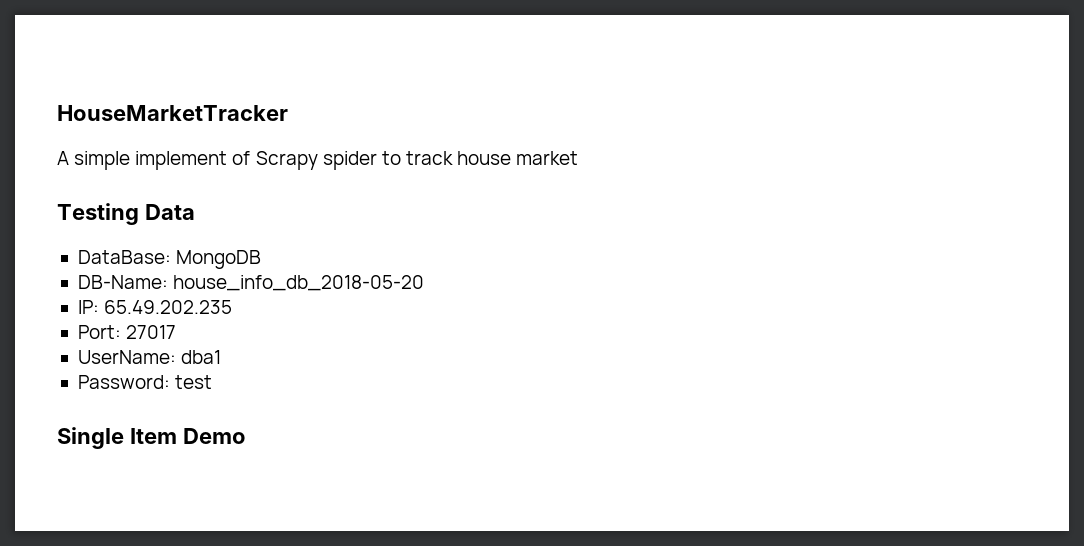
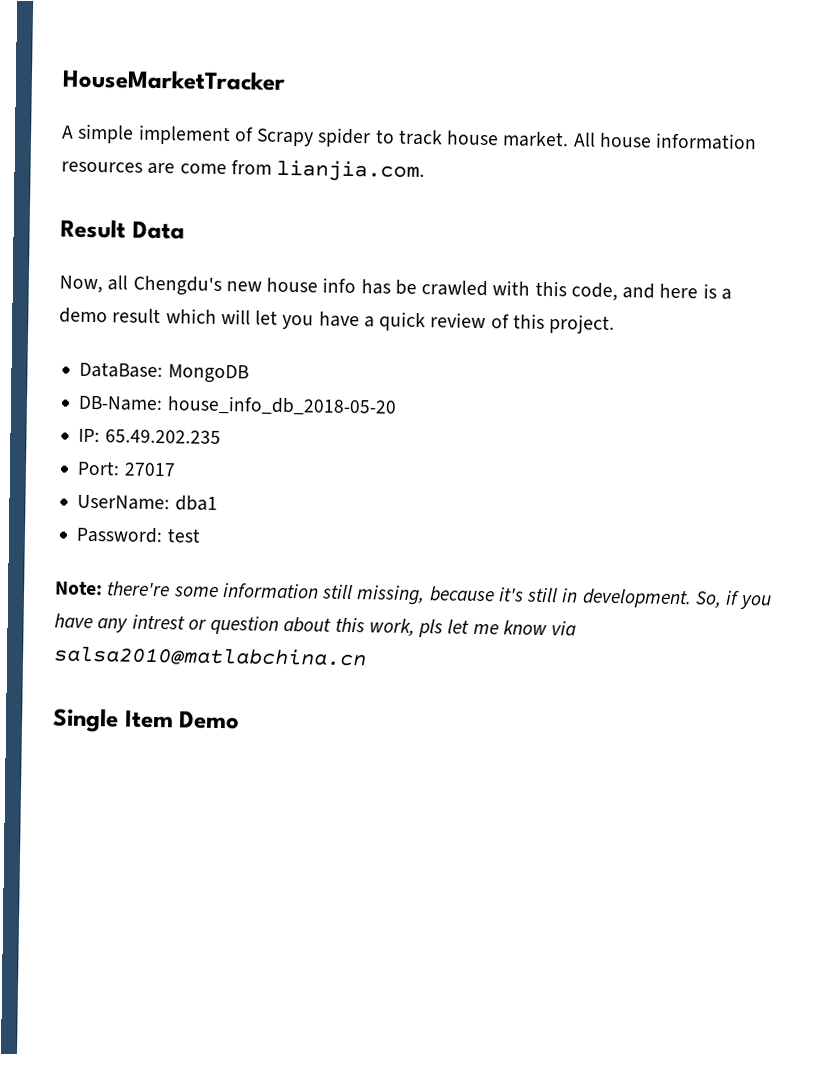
- A simple implement of Scrapy spider to track house market
- Testing Data
+ A simple implement of Scrapy spider to track house market. All house information resources are come from lianjia.com.
+ Result Data
+ Now, all Chengdu's new house info has be crawled with this code, and here is a demo result which will let you have a quick review of this project.
+ Note: there're some information still missing, because it's still in development. So, if you have any intrest or question about this work, pls let me know via salsa2010@matlabchina.cn

